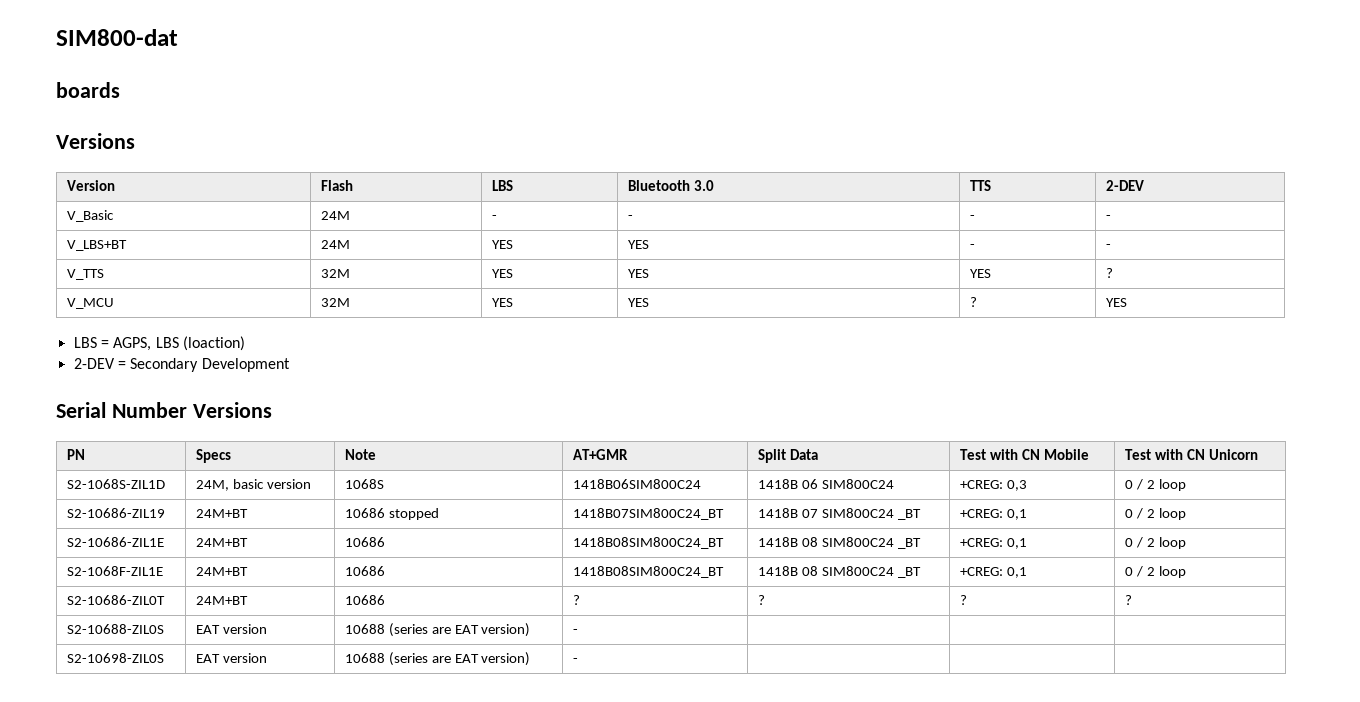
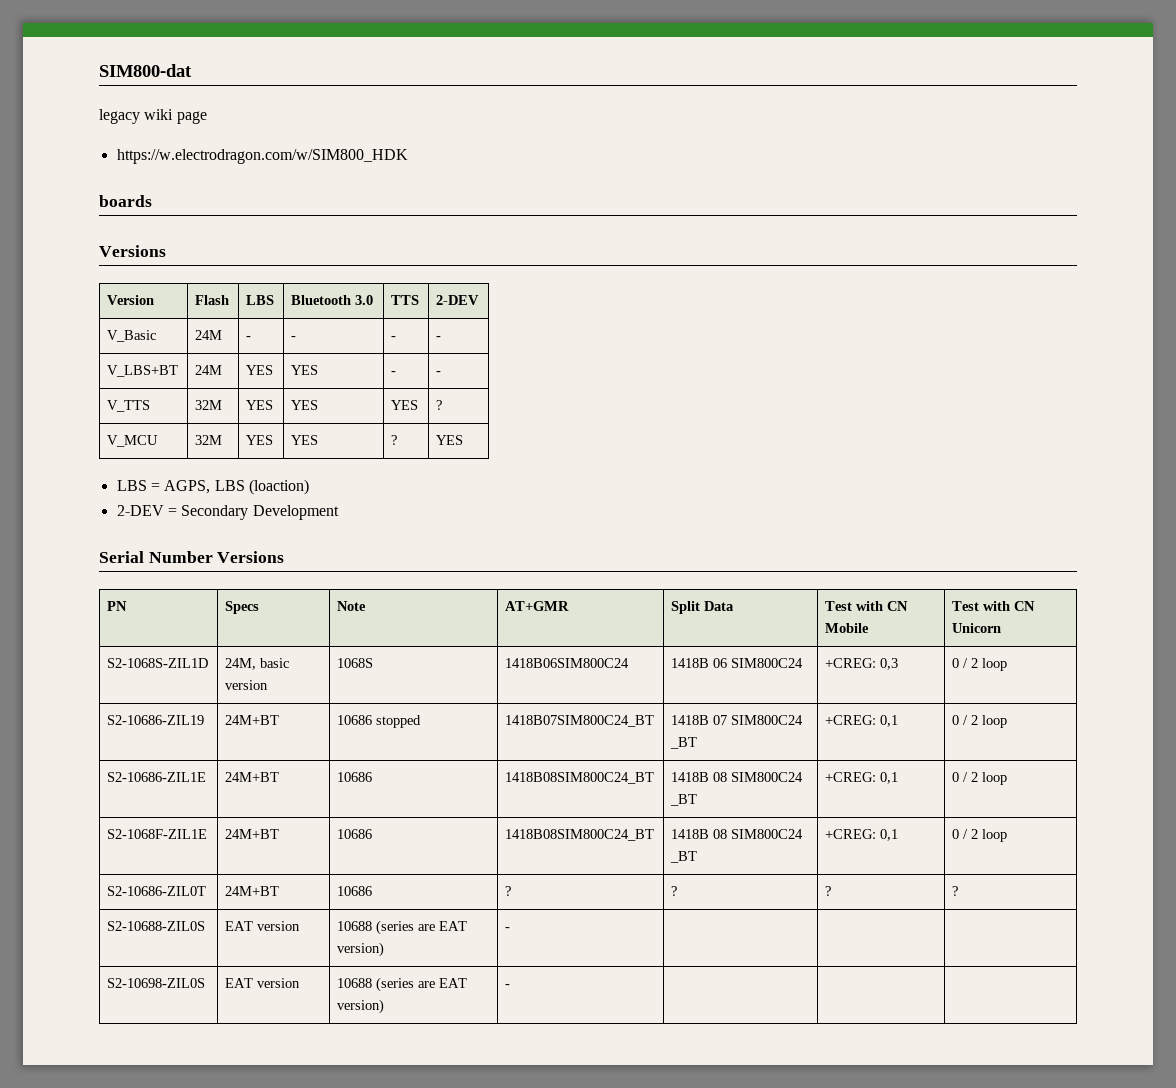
+ legacy wiki page
+ https://w.electrodragon.com/w/SIM800_HDK

